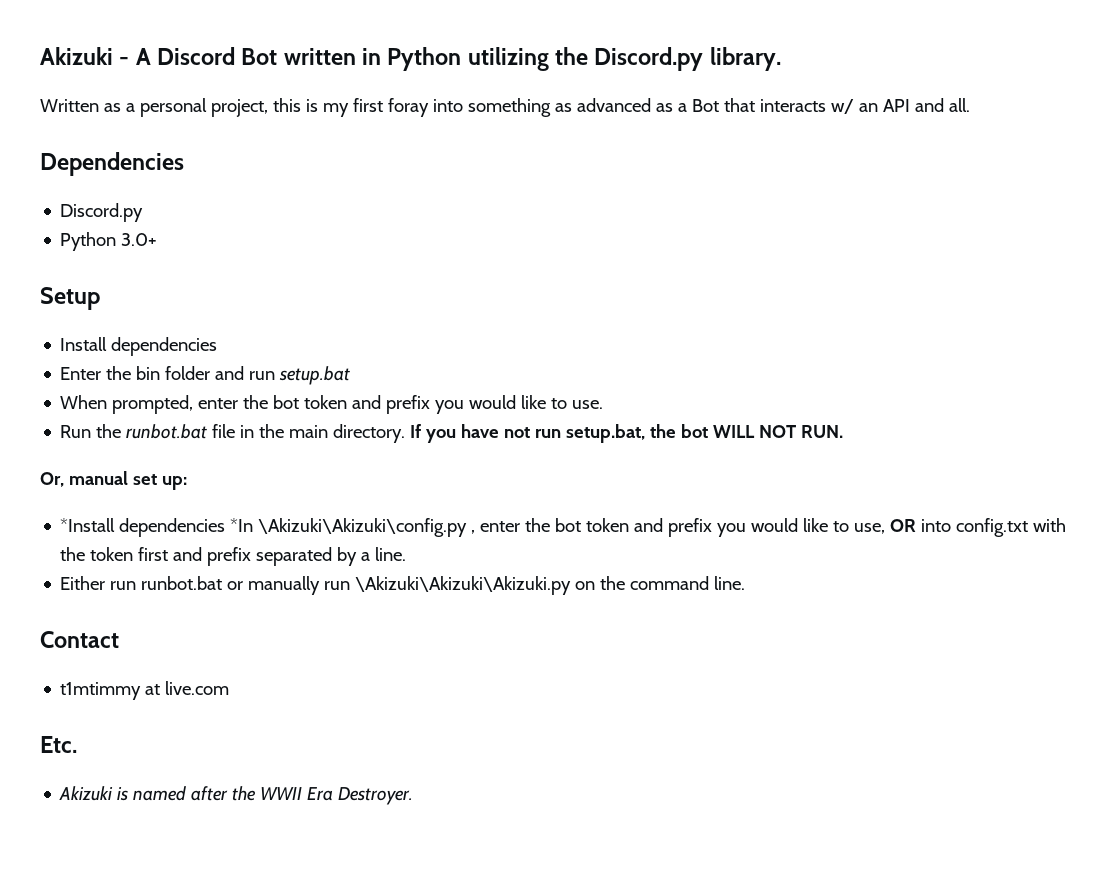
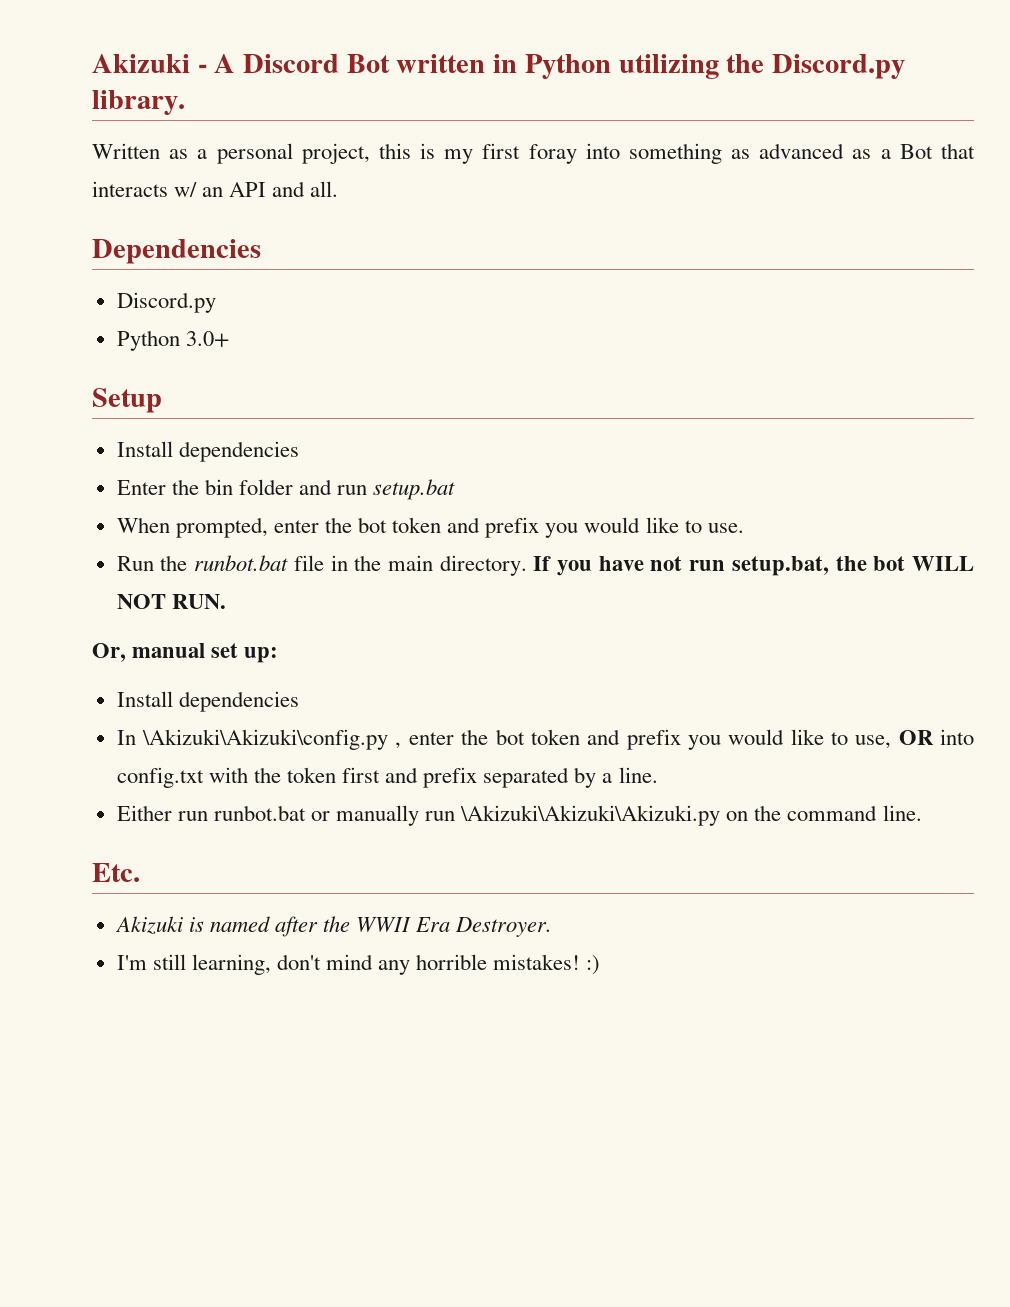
  Or, manual set up:
- *Install dependencies *In \Akizuki\Akizuki\config.py , enter the bot token and prefix you would like to use, OR into config.txt with the token first and prefix separated by a line.
+ Install dependencies
+ In \Akizuki\Akizuki\config.py , enter the bot token and prefix you would like to use, OR into config.txt with the token first and prefix separated by a line.
- Contact
- t1mtimmy at live.com
+ I'm still learning, don't mind any horrible mistakes! :)

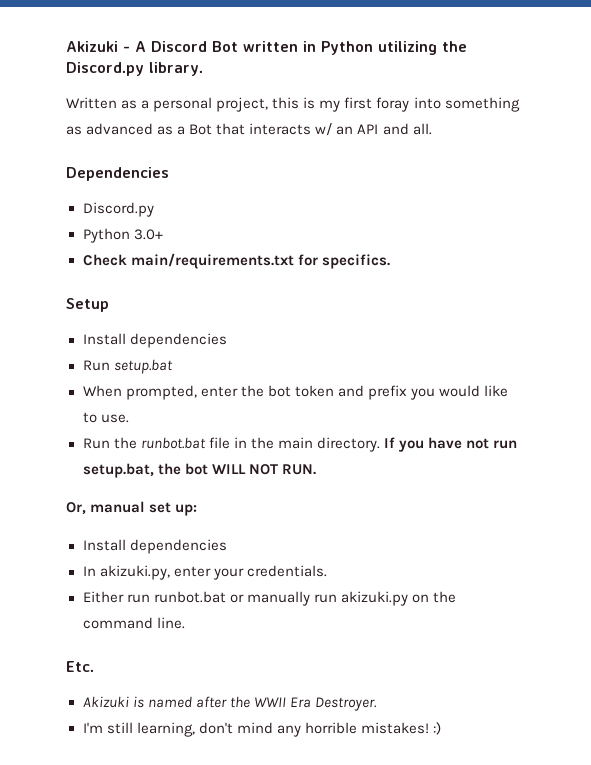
+ Check main/requirements.txt for specifics.
- Enter the bin folder and run setup.bat
+ Run setup.bat
- In \Akizuki\Akizuki\config.py , enter the bot token and prefix you would like to use, OR into config.txt with the token first and prefix separated by a line.
+ In akizuki.py, enter your credentials.
- Either run runbot.bat or manually run \Akizuki\Akizuki\Akizuki.py on the command line.
+ Either run runbot.bat or manually run akizuki.py on the command line.

